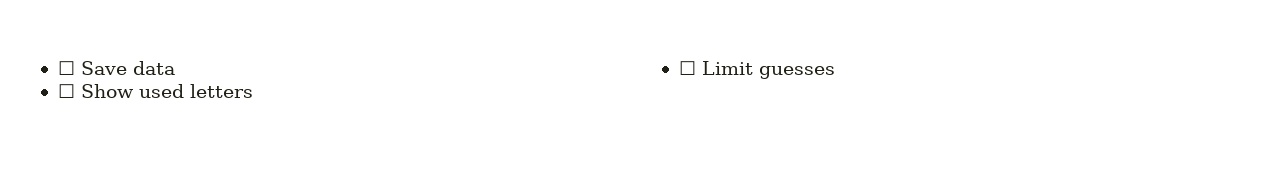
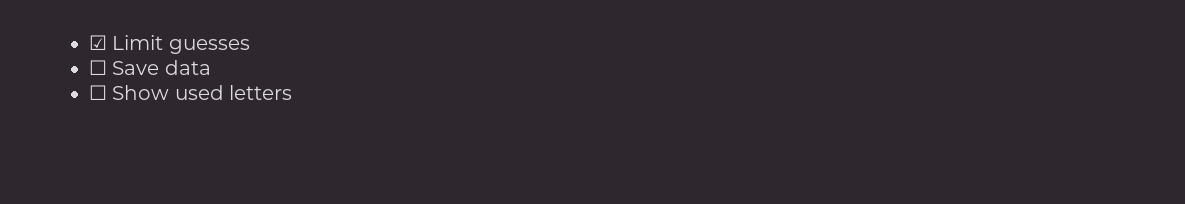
+ ☑ Limit guesses
- ☐ Limit guesses

